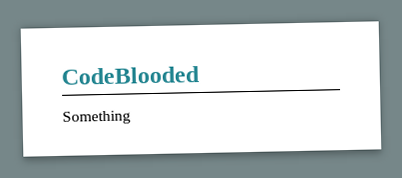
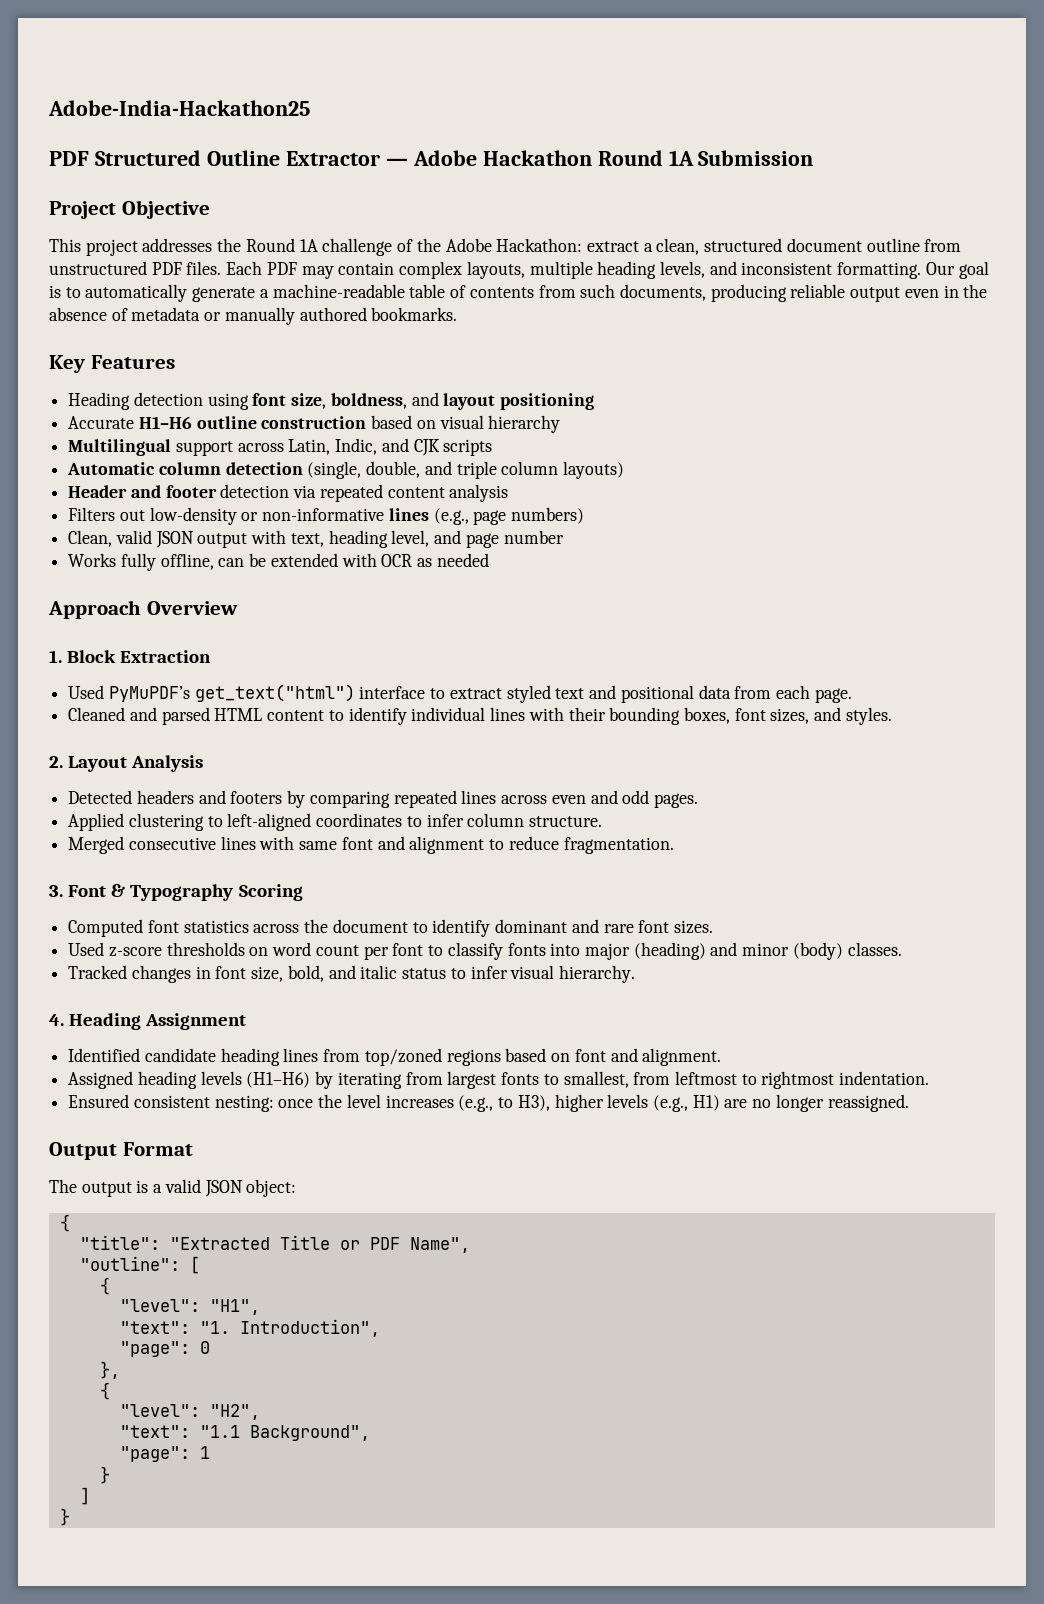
- CodeBlooded
- Something
+ Adobe-India-Hackathon25
+ PDF Structured Outline Extractor — Adobe Hackathon Round 1A Submission
+ Project Objective
+ This project addresses the Round 1A challenge of the Adobe Hackathon: extract a clean, structured document outline from unstructured PDF files. Each PDF may contain complex layouts, multiple heading levels, and inconsistent formatting. Our goal is to automatically generate a machine-readable table of contents from such documents, producing reliable output even in the absence of metadata or manually authored bookmarks.
+ Key Features
+ Heading detection using font size, boldness, and layout positioning
+ Accurate H1–H6 outline construction based on visual hierarchy
+ Multilingual support across Latin, Indic, and CJK scripts
+ Automatic column detection (single, double, and triple column layouts)
+ Header and footer detection via repeated content analysis
+ Filters out low-density or non-informative lines (e.g., page numbers)
+ Clean, valid JSON output with text, heading level, and page number
+ Works fully offline, can be extended with OCR as needed
+ Approach Overview
+ 1. Block Extraction
+ Used PyMuPDF’s get_text("html") interface to extract styled text and positional data from each page.
+ Cleaned and parsed HTML content to identify individual lines with their bounding boxes, font sizes, and styles.
+ 2. Layout Analysis
+ Detected headers and footers by comparing repeated lines across even and odd pages.
+ Applied clustering to left-aligned coordinates to infer column structure.
+ Merged consecutive lines with same font and alignment to reduce fragmentation.
+ 3. Font & Typography Scoring
+ Computed font statistics across the document to identify dominant and rare font sizes.
+ Used z-score thresholds on word count per font to classify fonts into major (heading) and minor (body) classes.
+ Tracked changes in font size, bold, and italic status to infer visual hierarchy.
+ 4. Heading Assignment
+ Identified candidate heading lines from top/zoned regions based on font and alignment.
+ Assigned heading levels (H1–H6) by iterating from largest fonts to smallest, from leftmost to rightmost indentation.
+ Ensured consistent nesting: once the level increases (e.g., to H3), higher levels (e.g., H1) are no longer reassigned.
+ Output Format
+ The output is a valid JSON object:
+ {
+ "title": "Extracted Title or PDF Name",
+ "outline": [
+ {
+ "level": "H1",
+ "text": "1. Introduction",
+ "page": 0
+ },
+ {
+ "level": "H2",
+ "text": "1.1 Background",
+ "page": 1
+ }
+ ]
+ }

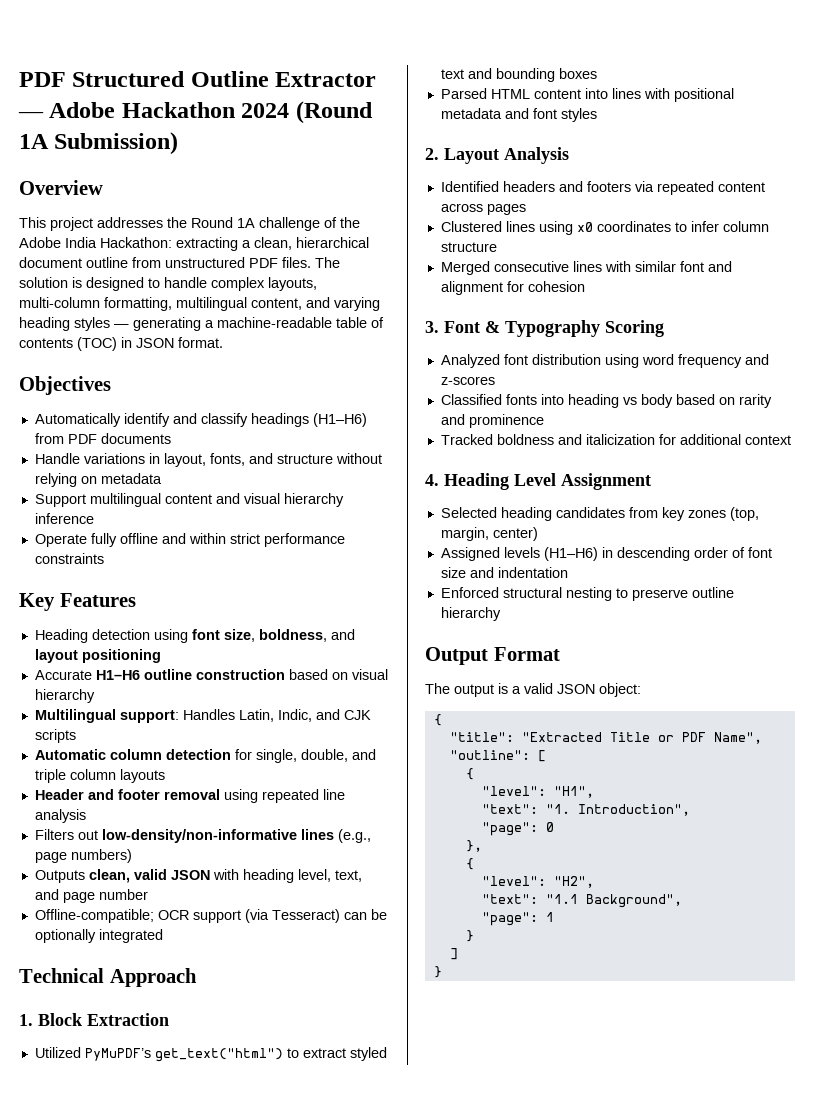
- Adobe-India-Hackathon25
- PDF Structured Outline Extractor — Adobe Hackathon Round 1A Submission
- Project Objective
+ PDF Structured Outline Extractor — Adobe Hackathon 2024 (Round 1A Submission)
+ Overview
- This project addresses the Round 1A challenge of the Adobe Hackathon: extract a clean, structured document outline from unstructured PDF files.
+ This project addresses the Round 1A challenge of the Adobe India Hackathon: extracting a clean, hierarchical document outline from unstructured PDF files.
- Each PDF may contain complex layouts, multiple heading levels, and inconsistent formatting. Our goal is to automatically generate a machine-readable table of contents from such documents, producing reliable output even in the absence of metadata or manually authored bookmarks.
+ The solution is designed to handle complex layouts, multi-column formatting, multilingual content, and varying heading styles — generating a machine-readable table of contents (TOC) in JSON format.
+ Objectives
+ Automatically identify and classify headings (H1–H6) from PDF documents
+ Handle variations in layout, fonts, and structure without relying on metadata
+ Support multilingual content and visual hierarchy inference
+ Operate fully offline and within strict performance constraints
- Multilingual support across Latin, Indic, and CJK scripts
+ Multilingual support: Handles Latin, Indic, and CJK scripts
- Automatic column detection (single, double, and triple column layouts)
+ Automatic column detection for single, double, and triple column layouts
- Header and footer detection via repeated content analysis
+ Header and footer removal using repeated line analysis
- Filters out low-density or non-informative lines (e.g., page numbers)
+ Filters out low-density/non-informative lines (e.g., page numbers)
- Clean, valid JSON output with text, heading level, and page number
+ Outputs clean, valid JSON with heading level, text, and page number
- Works fully offline, can be extended with OCR as needed
- Approach Overview
+ Offline-compatible; OCR support (via Tesseract) can be optionally integrated
+ Technical Approach
- Used PyMuPDF’s get_text("html") interface to extract styled text and positional data from each page.
- Cleaned and parsed HTML content to identify individual lines with their bounding boxes, font sizes, and styles.
+ Utilized PyMuPDF’s get_text("html") to extract styled text and bounding boxes
+ Parsed HTML content into lines with positional metadata and font styles
- Detected headers and footers by comparing repeated lines across even and odd pages.
- Applied clustering to left-aligned coordinates to infer column structure.
+ Identified headers and footers via repeated content across pages
+ Clustered lines using x0 coordinates to infer column structure
- Merged consecutive lines with same font and alignment to reduce fragmentation.
+ Merged consecutive lines with similar font and alignment for cohesion
- Computed font statistics across the document to identify dominant and rare font sizes.
- Used z-score thresholds on word count per font to classify fonts into major (heading) and minor (body) classes.
- Tracked changes in font size, bold, and italic status to infer visual hierarchy.
+ Analyzed font distribution using word frequency and z-scores
+ Classified fonts into heading vs body based on rarity and prominence
+ Tracked boldness and italicization for additional context
- 4. Heading Assignment
+ 4. Heading Level Assignment
- Identified candidate heading lines from top/zoned regions based on font and alignment.
+ Selected heading candidates from key zones (top, margin, center)
- Assigned heading levels (H1–H6) by iterating from largest fonts to smallest, from leftmost to rightmost indentation.
- Ensured consistent nesting: once the level increases (e.g., to H3), higher levels (e.g., H1) are no longer reassigned.
+ Assigned levels (H1–H6) in descending order of font size and indentation
+ Enforced structural nesting to preserve outline hierarchy

